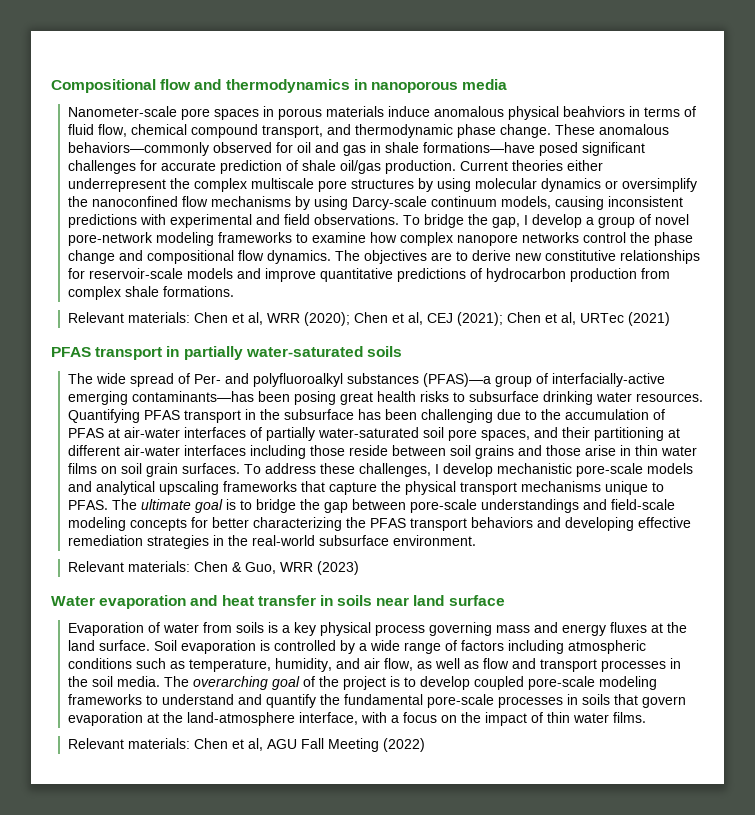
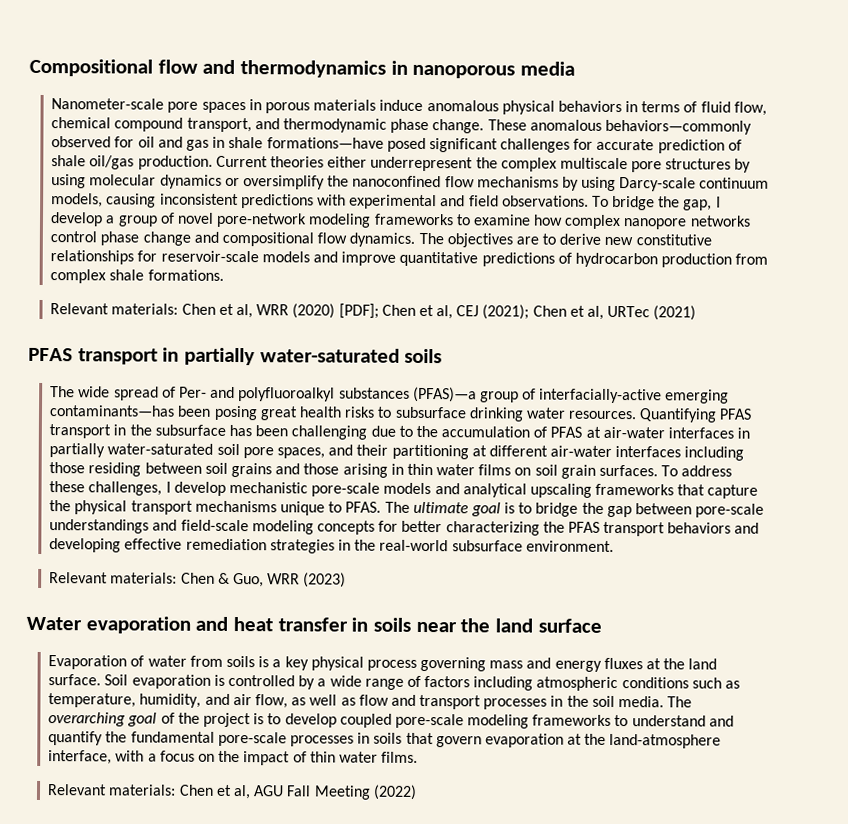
- Nanometer-scale pore spaces in porous materials induce anomalous physical beahviors in terms of fluid flow, chemical compound transport, and thermodynamic phase change.
+ Nanometer-scale pore spaces in porous materials induce anomalous physical behaviors in terms of fluid flow, chemical compound transport, and thermodynamic phase change.
- To bridge the gap, I develop a group of novel pore-network modeling frameworks to examine how complex nanopore networks control the phase change and compositional flow dynamics.
+ To bridge the gap, I develop a group of novel pore-network modeling frameworks to examine how complex nanopore networks control phase change and compositional flow dynamics.
- Relevant materials: Chen et al, WRR (2020); Chen et al, CEJ (2021); Chen et al, URTec (2021)
+ Relevant materials: Chen et al, WRR (2020) [PDF]; Chen et al, CEJ (2021); Chen et al, URTec (2021)
- Quantifying PFAS transport in the subsurface has been challenging due to the accumulation of PFAS at air-water interfaces of partially water-saturated soil pore spaces, and their partitioning at different air-water interfaces including those reside between soil grains and those arise in thin water films on soil grain surfaces.
+ Quantifying PFAS transport in the subsurface has been challenging due to the accumulation of PFAS at air-water interfaces in partially water-saturated soil pore spaces, and their partitioning at different air-water interfaces including those residing between soil grains and those arising in thin water films on soil grain surfaces.
- Water evaporation and heat transfer in soils near land surface
+ Water evaporation and heat transfer in soils near the land surface

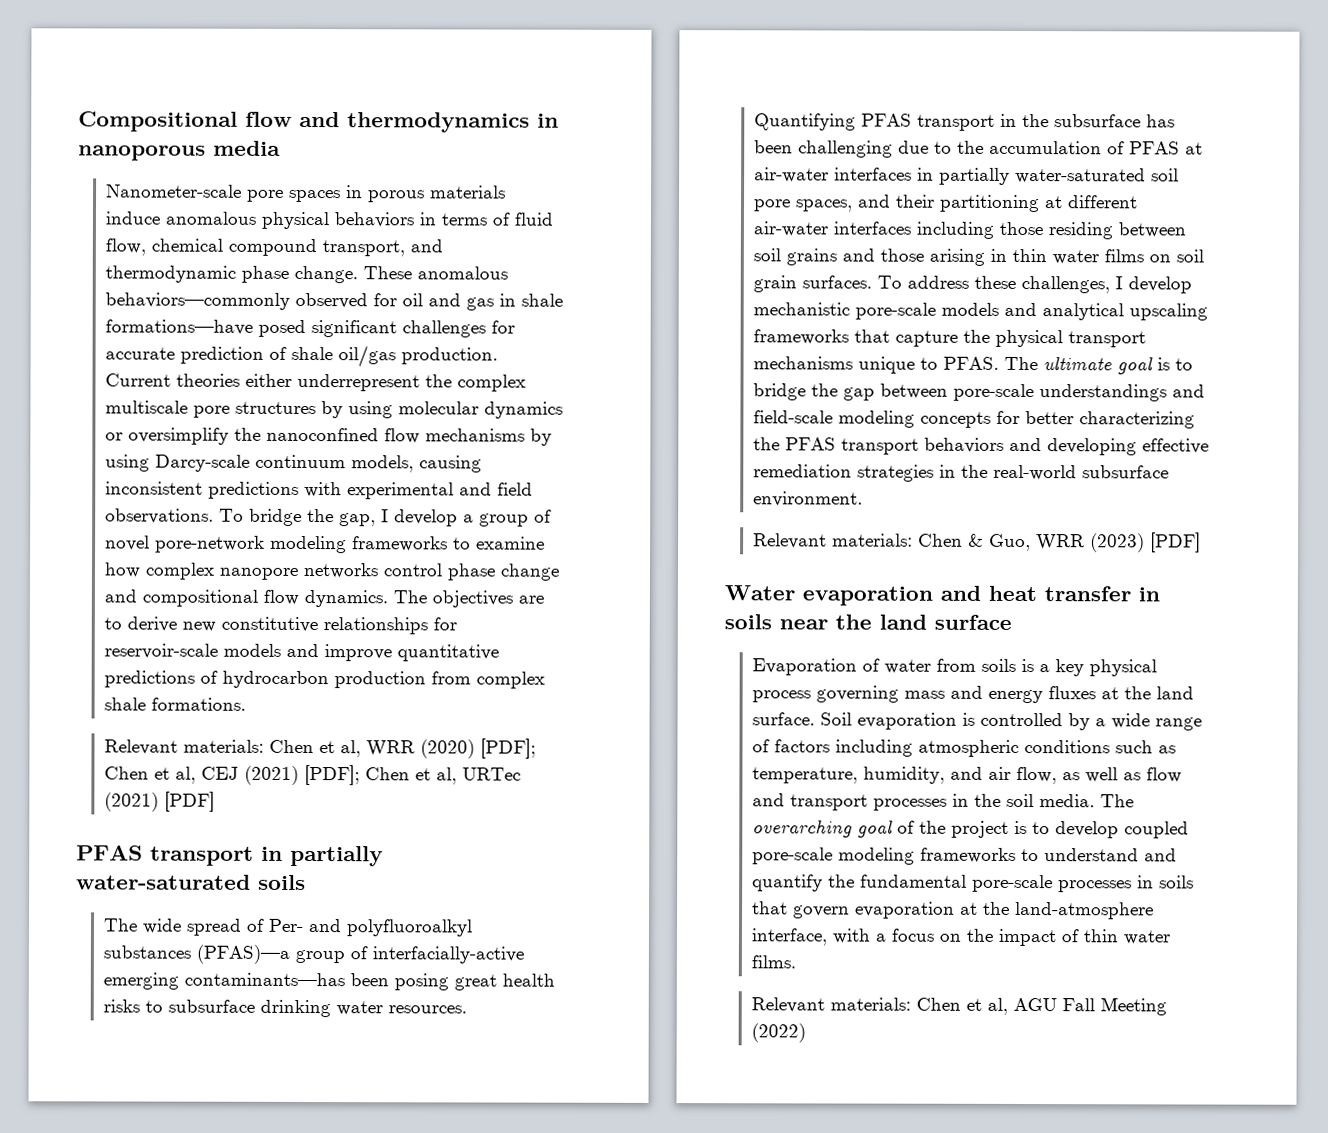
- Relevant materials: Chen et al, WRR (2020) [PDF]; Chen et al, CEJ (2021); Chen et al, URTec (2021)
+ Relevant materials: Chen et al, WRR (2020) [PDF]; Chen et al, CEJ (2021) [PDF]; Chen et al, URTec (2021) [PDF]
- Relevant materials: Chen & Guo, WRR (2023)
+ Relevant materials: Chen & Guo, WRR (2023) [PDF]

